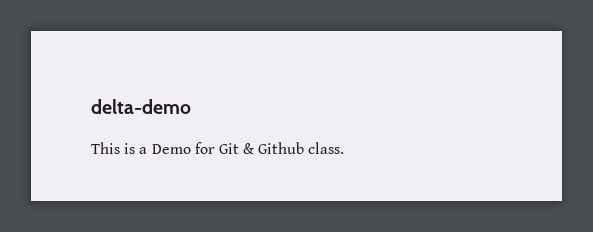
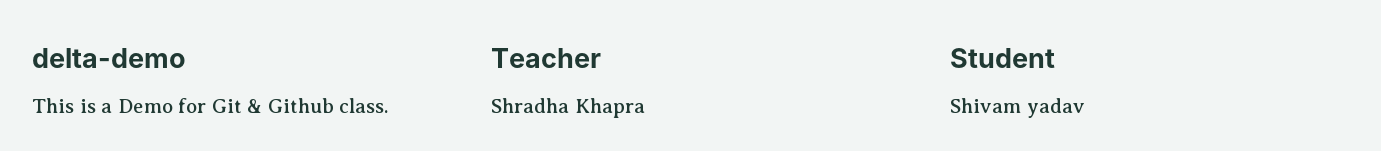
+ Teacher
+ Shradha Khapra
+ Student
+ Shivam yadav

